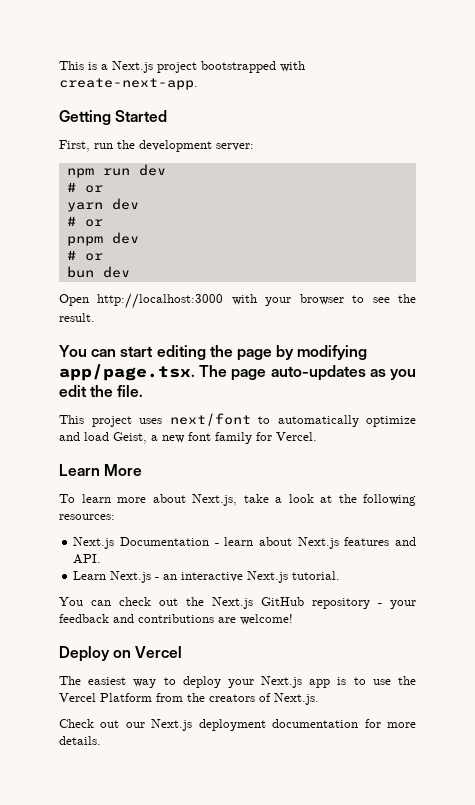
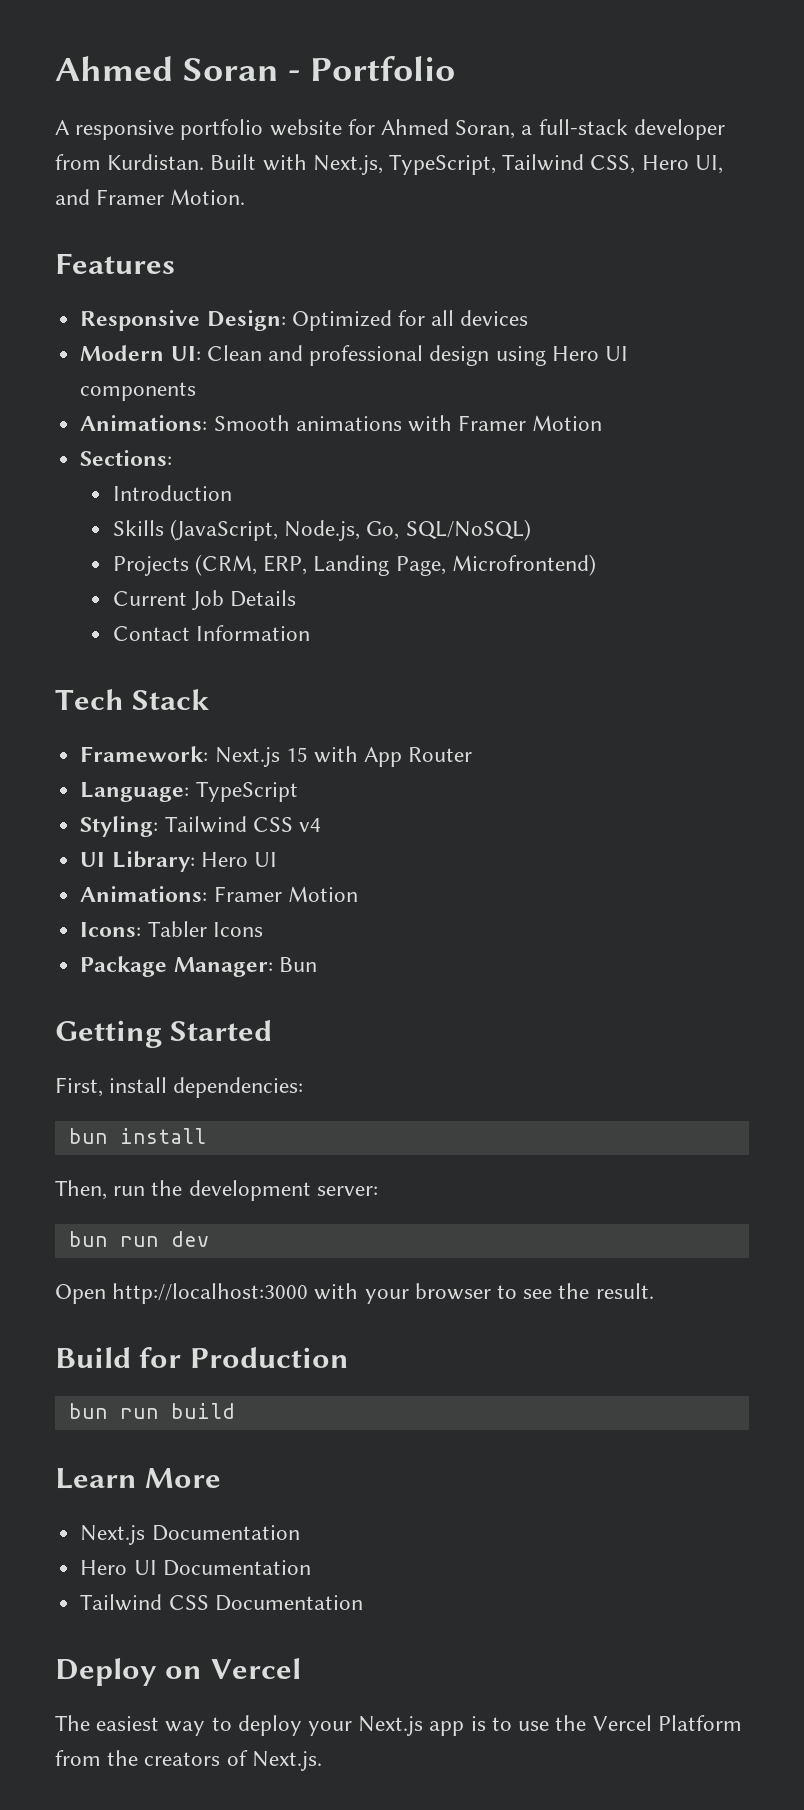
- This is a Next.js project bootstrapped with create-next-app.
+ Ahmed Soran - Portfolio
+ A responsive portfolio website for Ahmed Soran, a full-stack developer from Kurdistan. Built with Next.js, TypeScript, Tailwind CSS, Hero UI, and Framer Motion.
+ Features
+ Responsive Design: Optimized for all devices
+ Modern UI: Clean and professional design using Hero UI components
+ Animations: Smooth animations with Framer Motion
+ Sections:
+ Introduction
+ Skills (JavaScript, Node.js, Go, SQL/NoSQL)
+ Projects (CRM, ERP, Landing Page, Microfrontend)
+ Current Job Details
+ Contact Information
+ Tech Stack
+ Framework: Next.js 15 with App Router
+ Language: TypeScript
+ Styling: Tailwind CSS v4
+ UI Library: Hero UI
+ Animations: Framer Motion
+ Icons: Tabler Icons
+ Package Manager: Bun
  Getting Started
- First, run the development server:
+ First, install dependencies:
+ bun install
+ Then, run the development server:
- npm run dev
- # or
- yarn dev
- # or
- pnpm dev
- # or
- bun dev
+ bun run dev
- You can start editing the page by modifying app/page.tsx. The page auto-updates as you edit the file.
- This project uses next/font to automatically optimize and load Geist, a new font family for Vercel.
+ Build for Production
+ bun run build
  Learn More
- To learn more about Next.js, take a look at the following resources:
- Next.js Documentation - learn about Next.js features and API.
- Learn Next.js - an interactive Next.js tutorial.
- You can check out the Next.js GitHub repository - your feedback and contributions are welcome!
+ Next.js Documentation
+ Hero UI Documentation
+ Tailwind CSS Documentation
- Check out our Next.js deployment documentation for more details.

